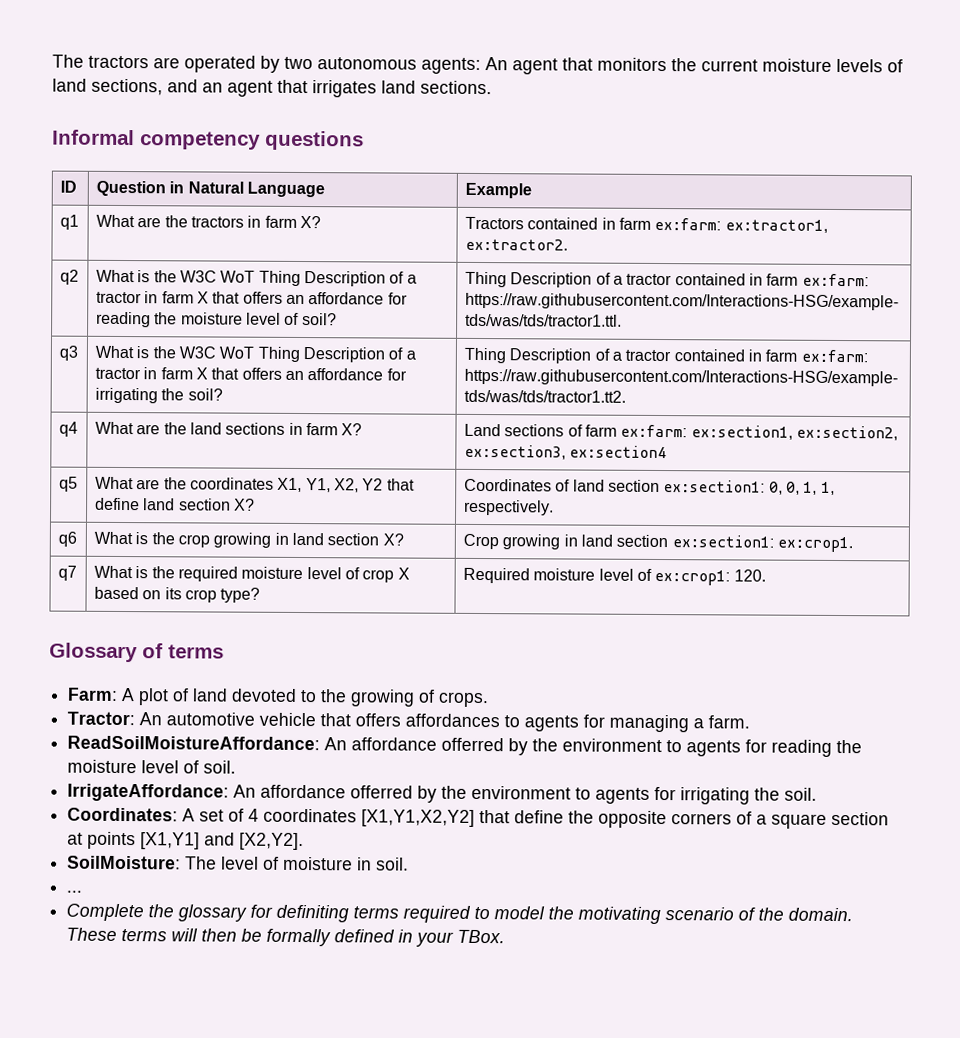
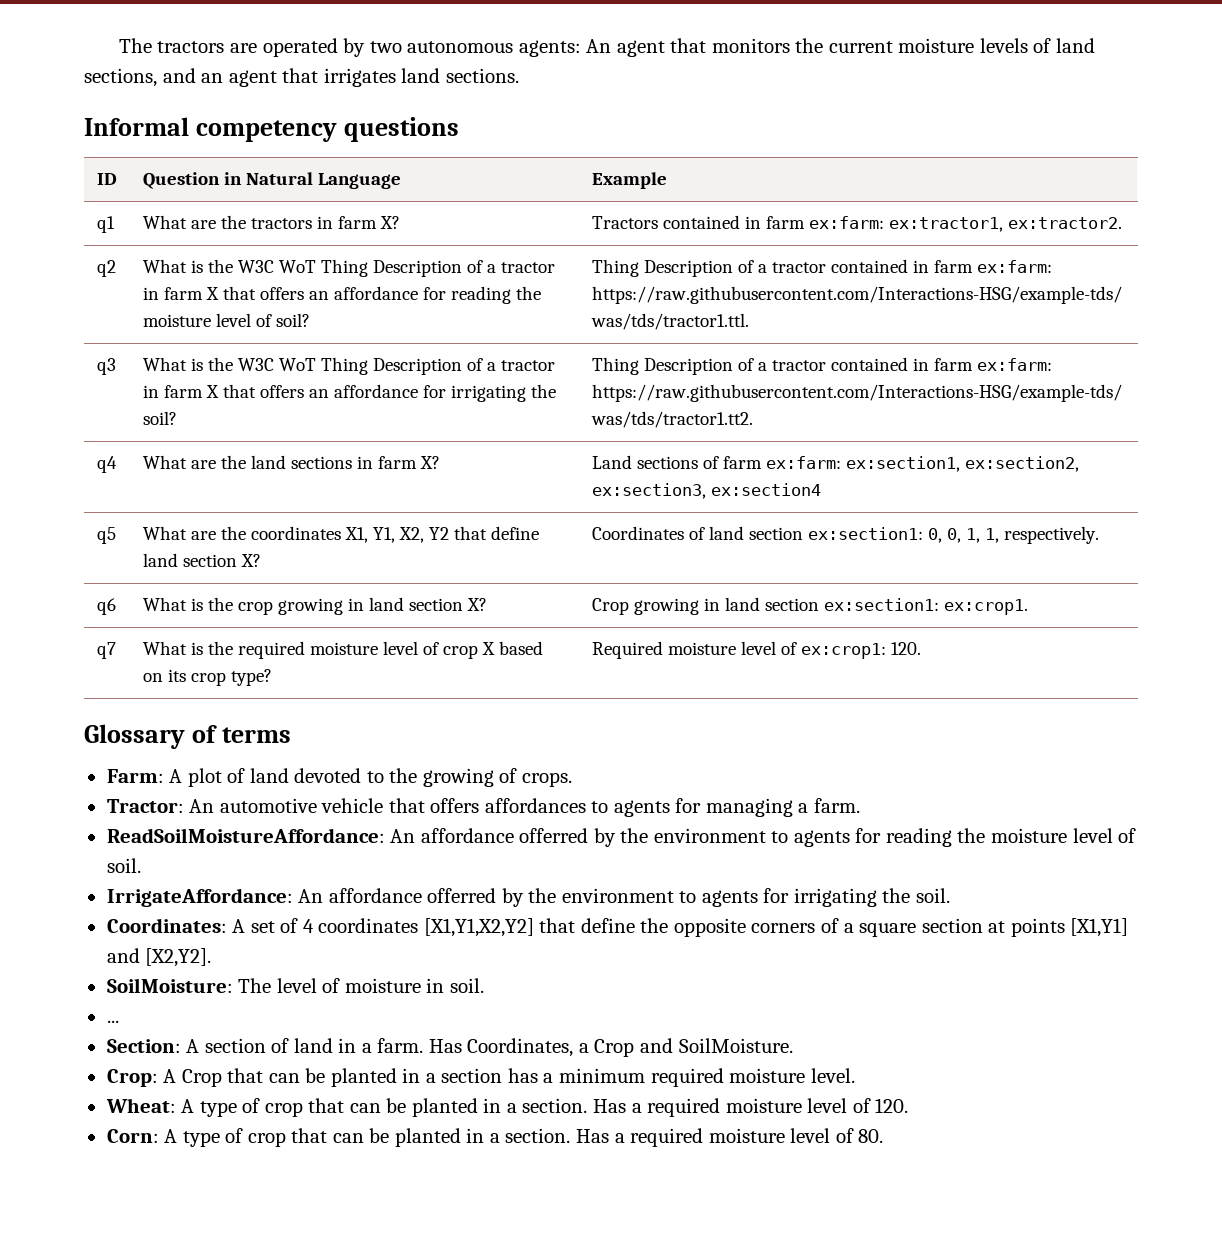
- Complete the glossary for definiting terms required to model the motivating scenario of the domain. These terms will then be formally defined in your TBox.
+ Section: A section of land in a farm. Has Coordinates, a Crop and SoilMoisture.
+ Crop: A Crop that can be planted in a section has a minimum required moisture level.
+ Wheat: A type of crop that can be planted in a section. Has a required moisture level of 120.
+ Corn: A type of crop that can be planted in a section. Has a required moisture level of 80.

